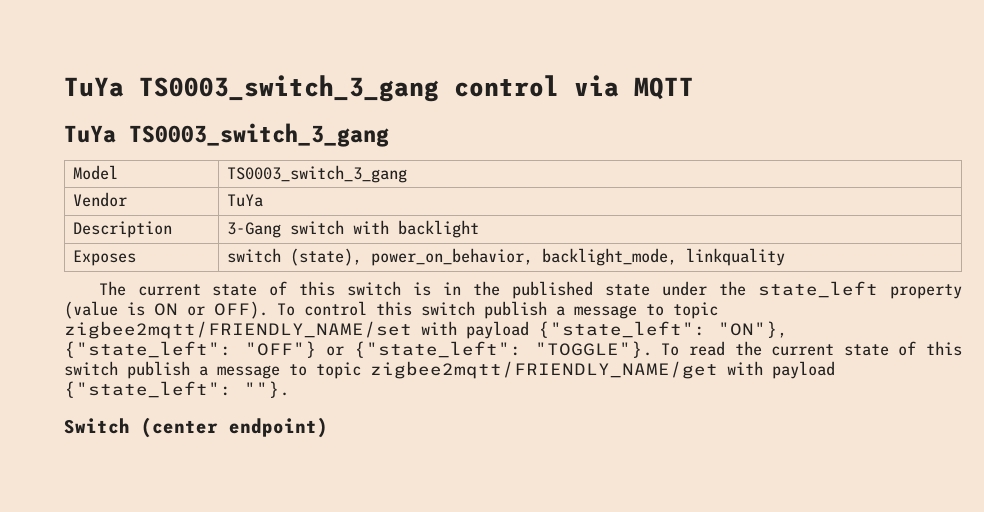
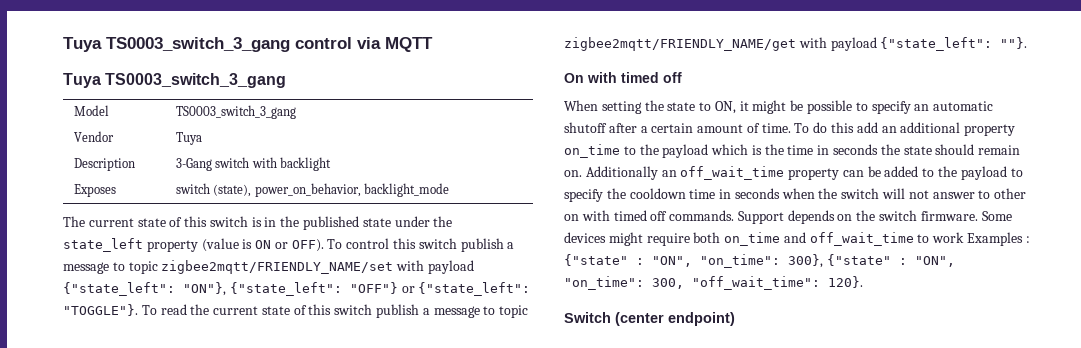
- TuYa TS0003_switch_3_gang control via MQTT
- TuYa TS0003_switch_3_gang
+ Tuya TS0003_switch_3_gang control via MQTT
+ Tuya TS0003_switch_3_gang
- Vendor | TuYa
+ Vendor | Tuya
- Exposes | switch (state), power_on_behavior, backlight_mode, linkquality
+ Exposes | switch (state), power_on_behavior, backlight_mode
+ On with timed off
+ When setting the state to ON, it might be possible to specify an automatic shutoff after a certain amount of time. To do this add an additional property on_time to the payload which is the time in seconds the state should remain on. Additionally an off_wait_time property can be added to the payload to specify the cooldown time in seconds when the switch will not answer to other on with timed off commands. Support depends on the switch firmware. Some devices might require both on_time and off_wait_time to work Examples : {"state" : "ON", "on_time": 300}, {"state" : "ON", "on_time": 300, "off_wait_time": 120}.

